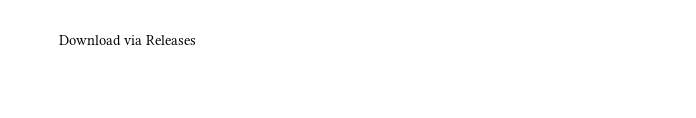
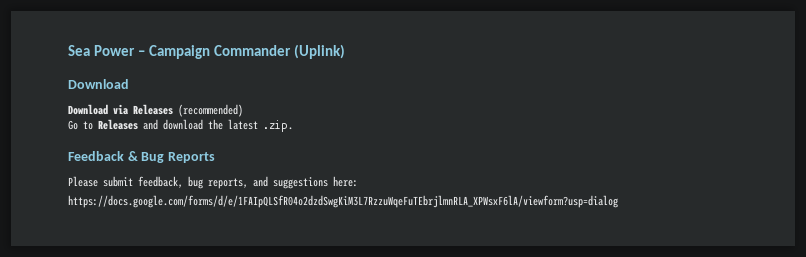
- Download via Releases
+ Sea Power – Campaign Commander (Uplink)
+ Download
+ Download via Releases (recommended)
+ Go to Releases and download the latest .zip.
+ Feedback & Bug Reports
+ Please submit feedback, bug reports, and suggestions here:
+ https://docs.google.com/forms/d/e/1FAIpQLSfR04o2dzdSwgKiM3L7RzzuWqeFuTEbrjlmnRLA_XPWsxF6lA/viewform?usp=dialog

